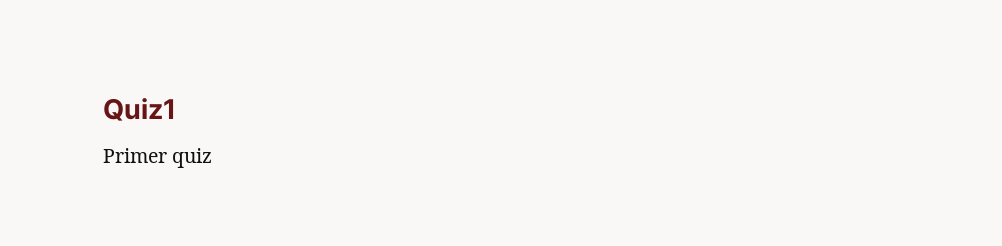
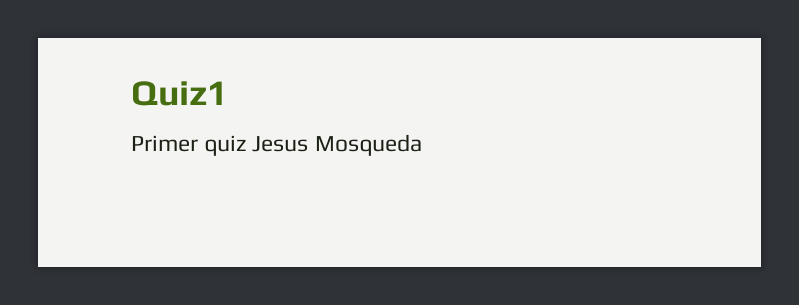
- Primer quiz
+ Primer quiz Jesus Mosqueda

